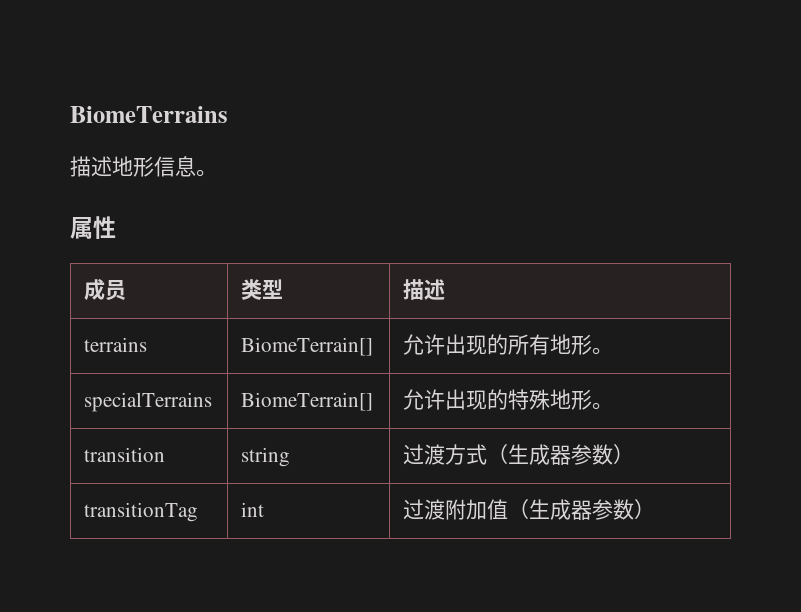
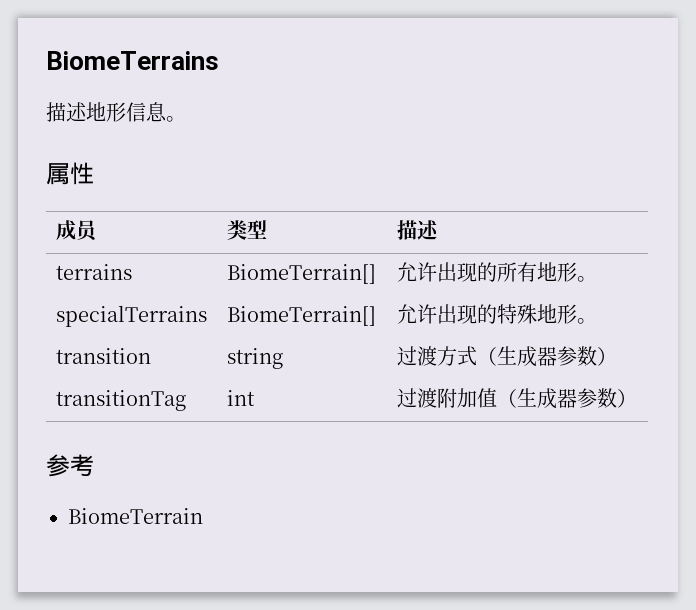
+ 参考
+ BiomeTerrain

